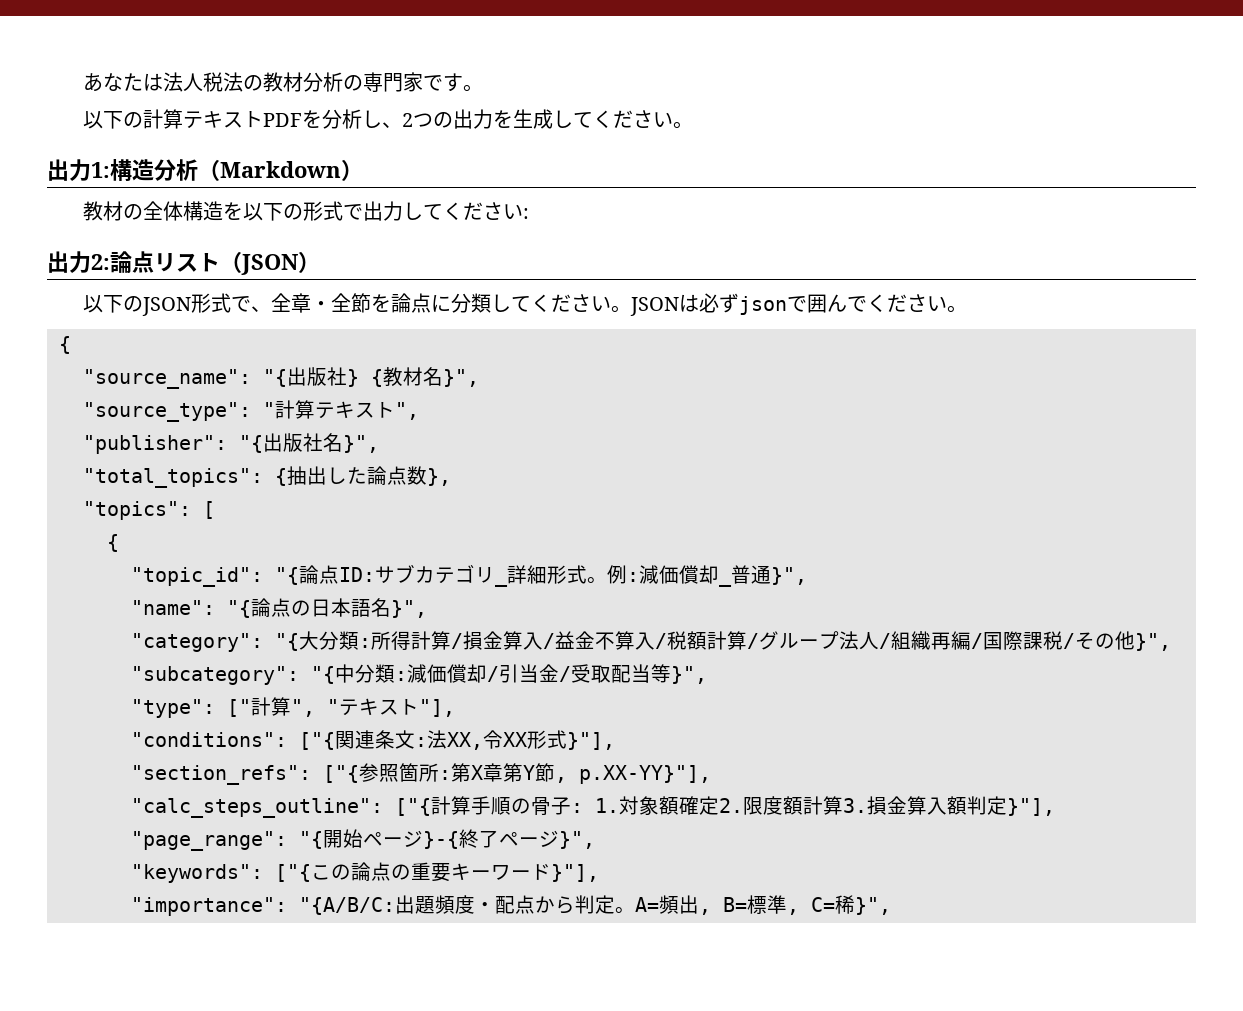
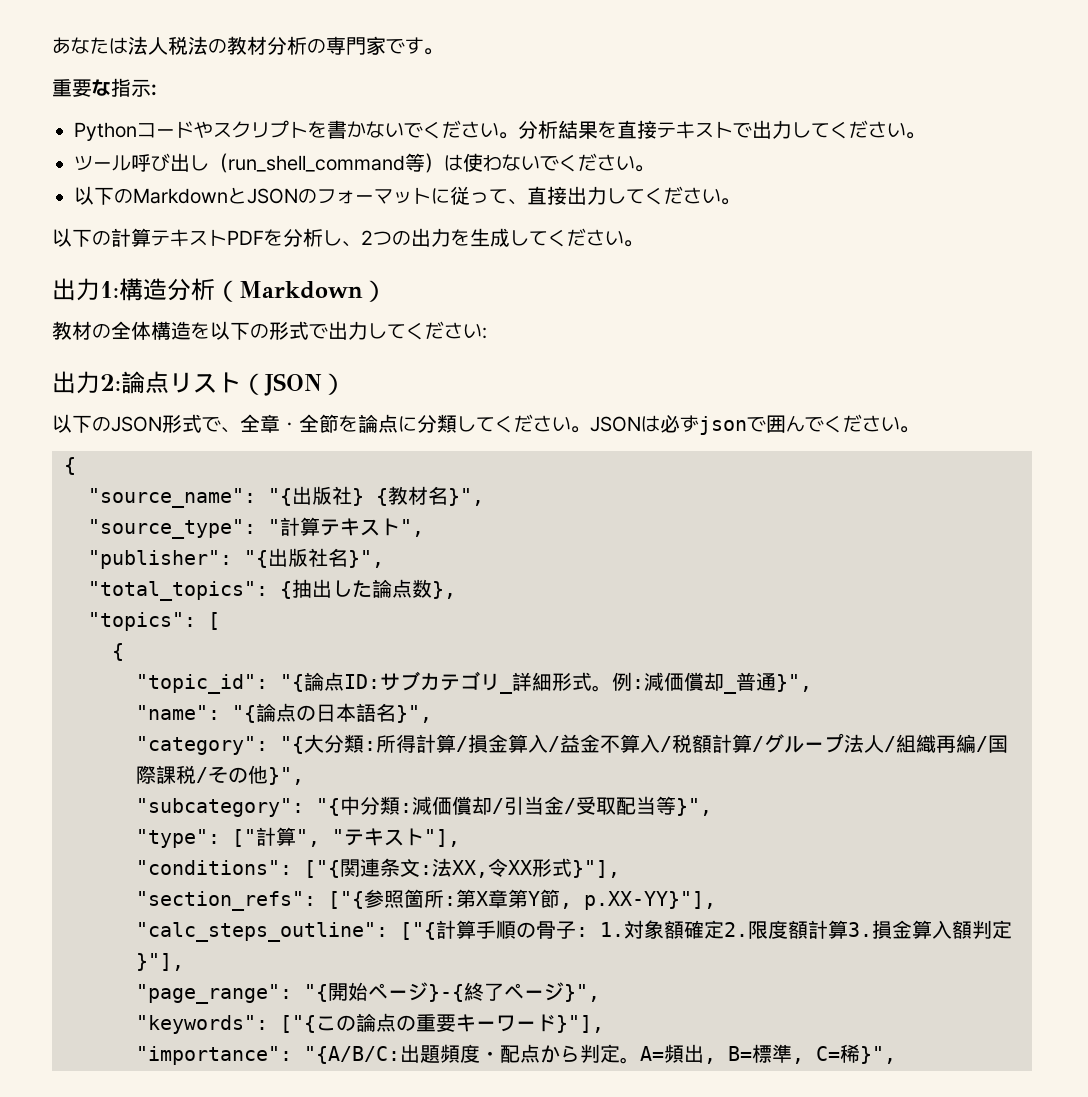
+ 重要な指示:
+ Pythonコードやスクリプトを書かないでください。分析結果を直接テキストで出力してください。
+ ツール呼び出し（run_shell_command等）は使わないでください。
+ 以下のMarkdownとJSONのフォーマットに従って、直接出力してください。

